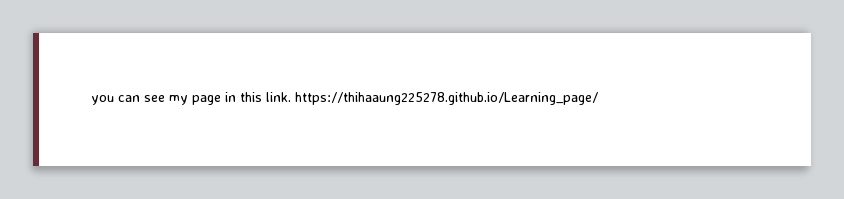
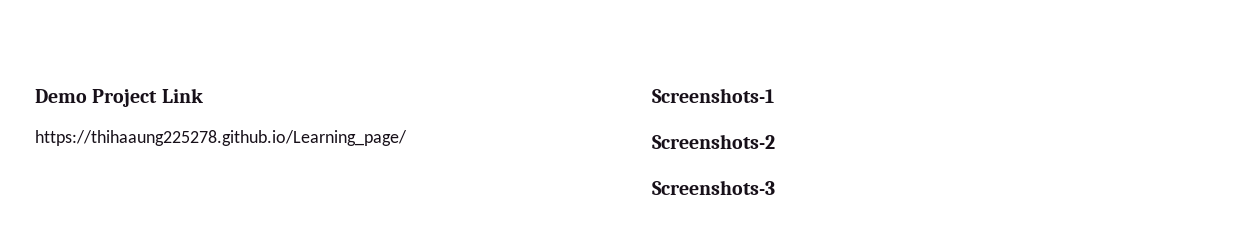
- you can see my page in this link. https://thihaaung225278.github.io/Learning_page/
+ Demo Project Link
+ https://thihaaung225278.github.io/Learning_page/
+ Screenshots-1
+ Screenshots-2
+ Screenshots-3

